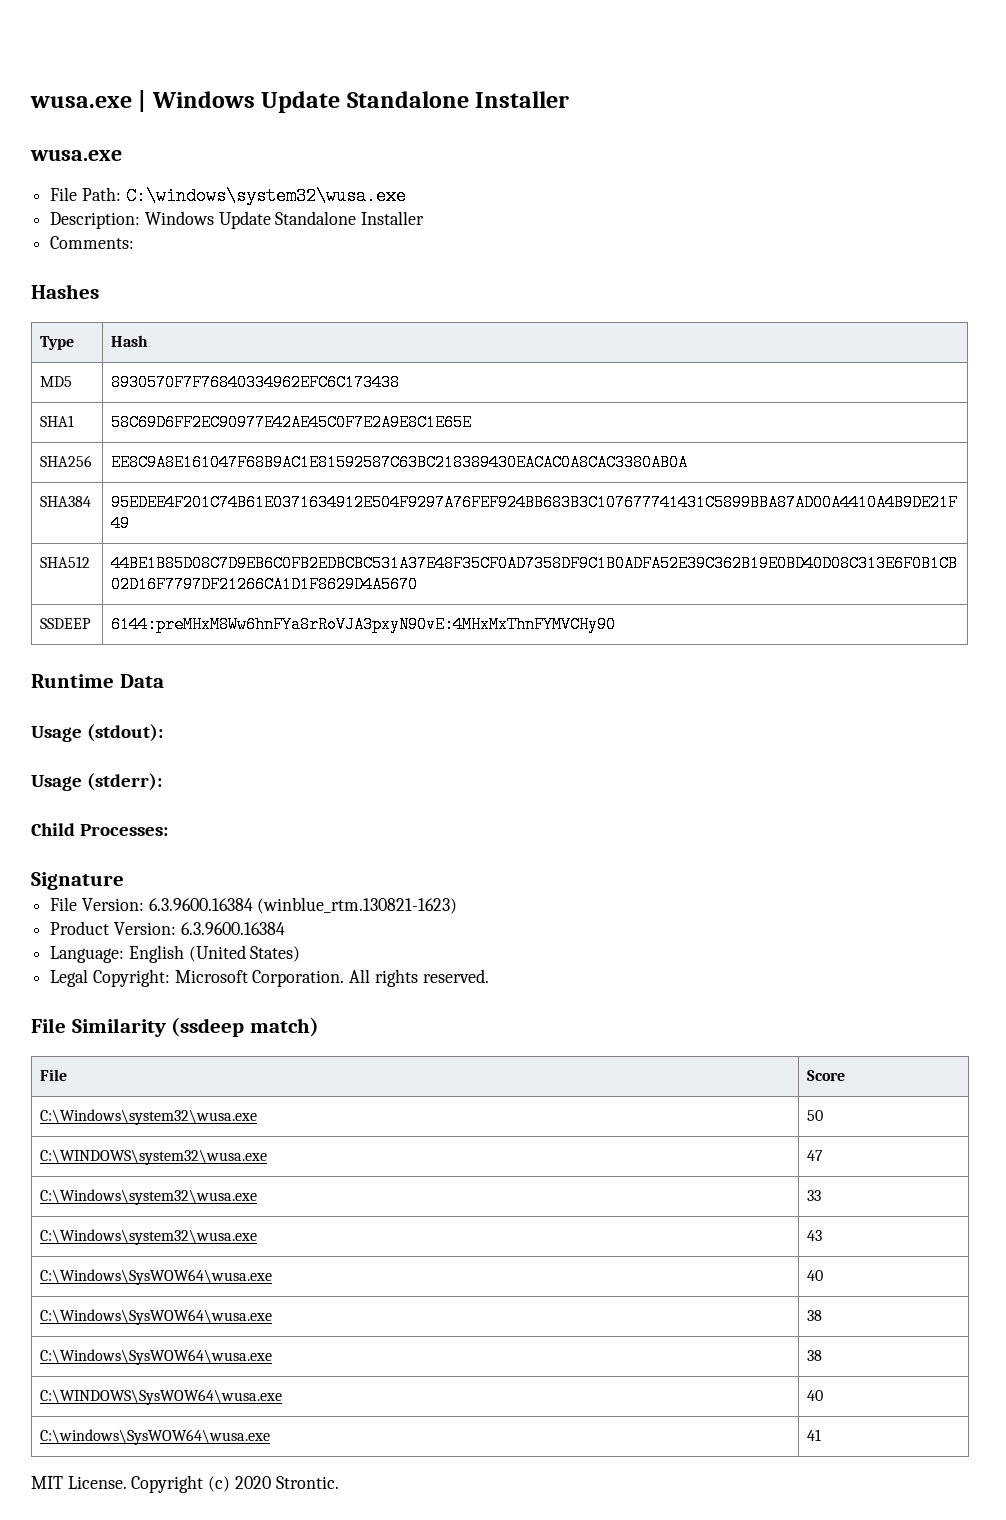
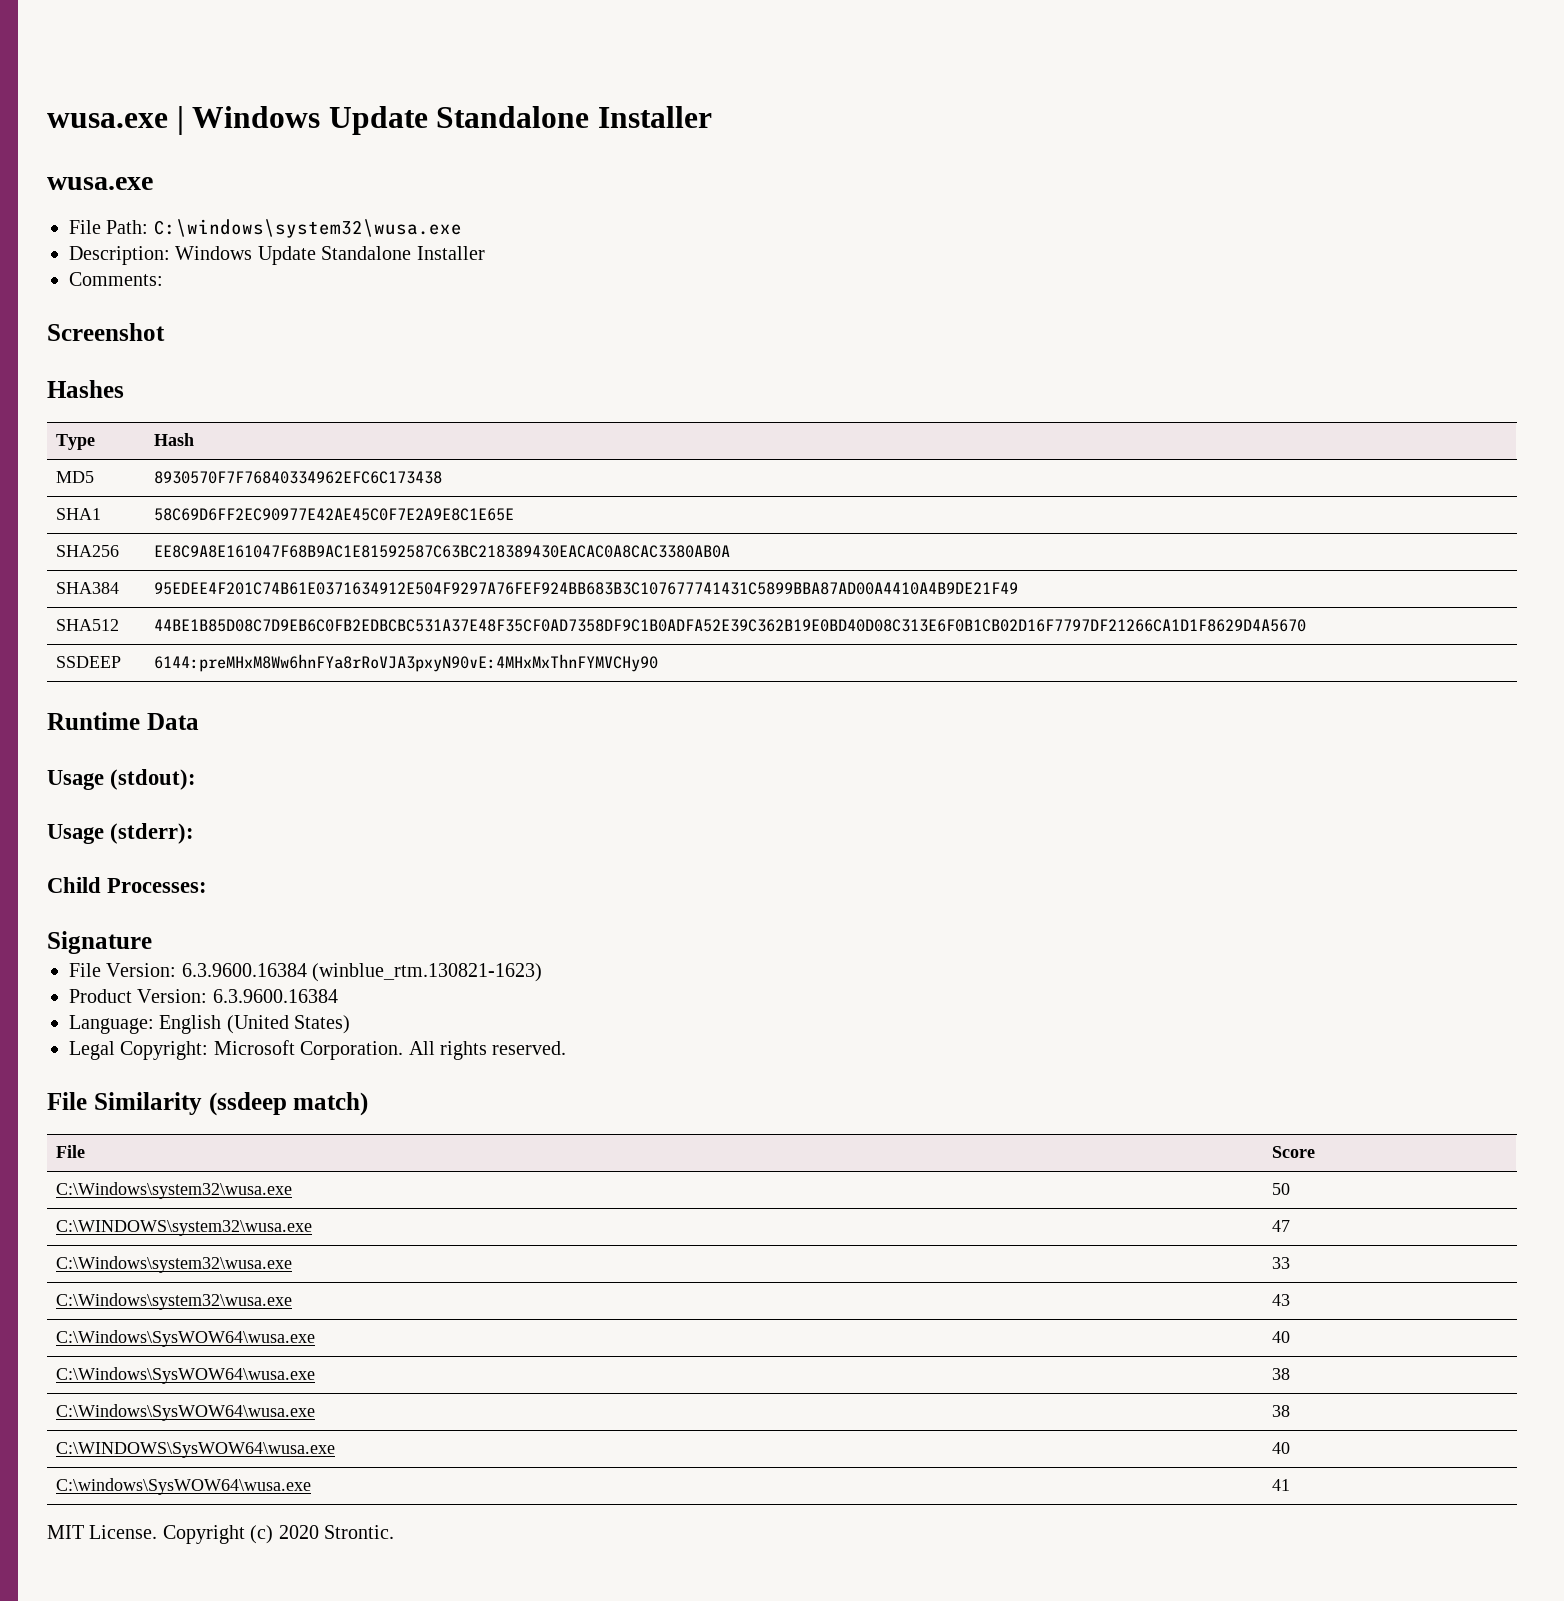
+ Screenshot

